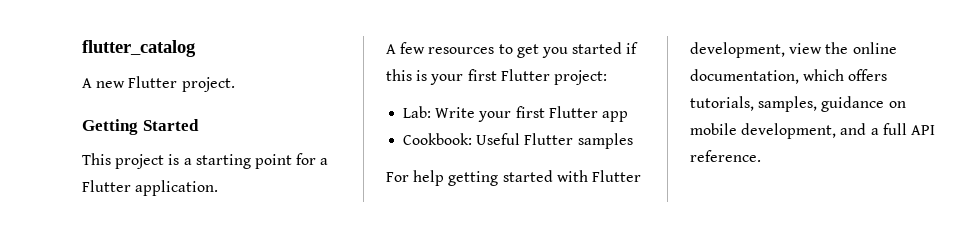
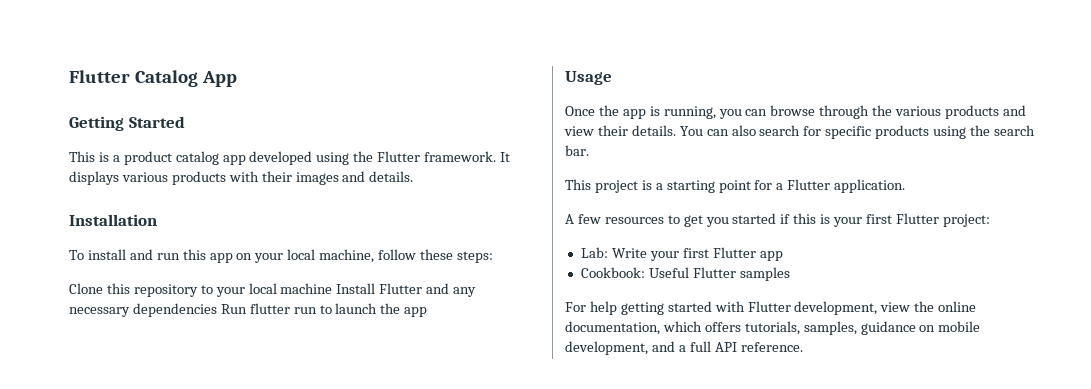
- flutter_catalog
- A new Flutter project.
+ Flutter Catalog App
  Getting Started
+ This is a product catalog app developed using the Flutter framework. It displays various products with their images and details.
+ Installation
+ To install and run this app on your local machine, follow these steps:
+ Clone this repository to your local machine Install Flutter and any necessary dependencies Run flutter run to launch the app
+ Usage
+ Once the app is running, you can browse through the various products and view their details. You can also search for specific products using the search bar.

